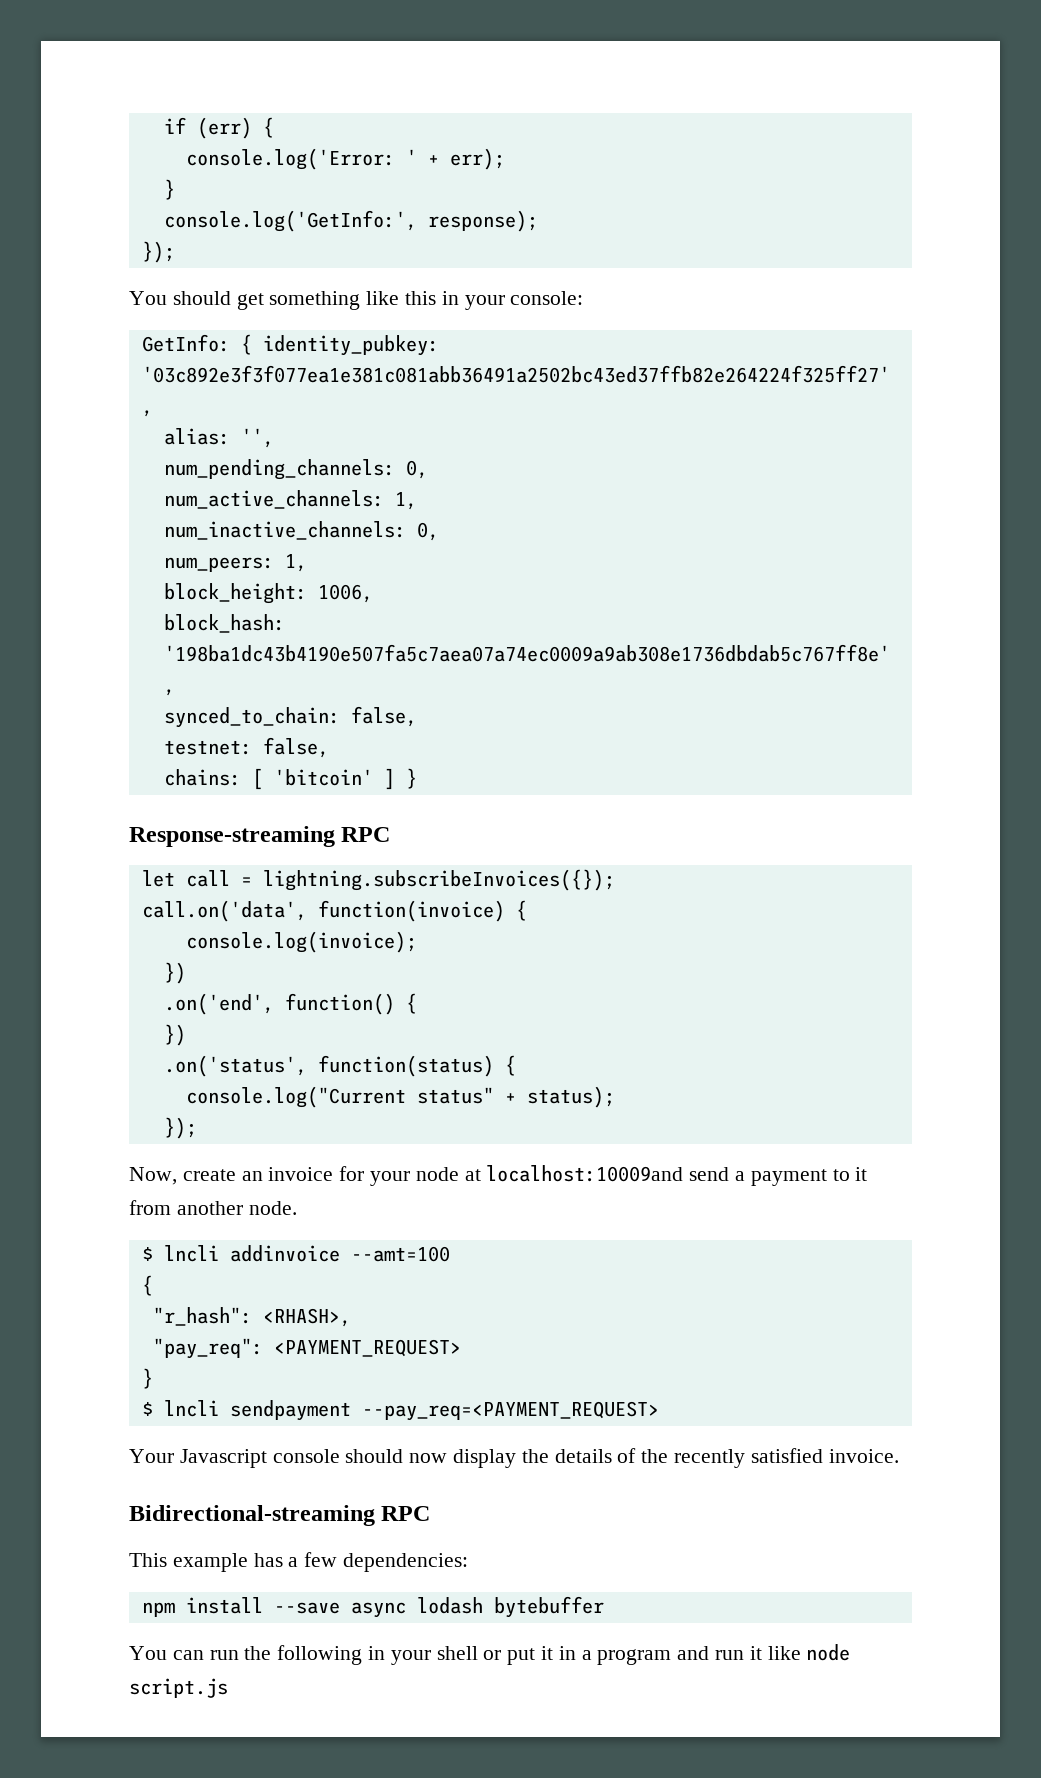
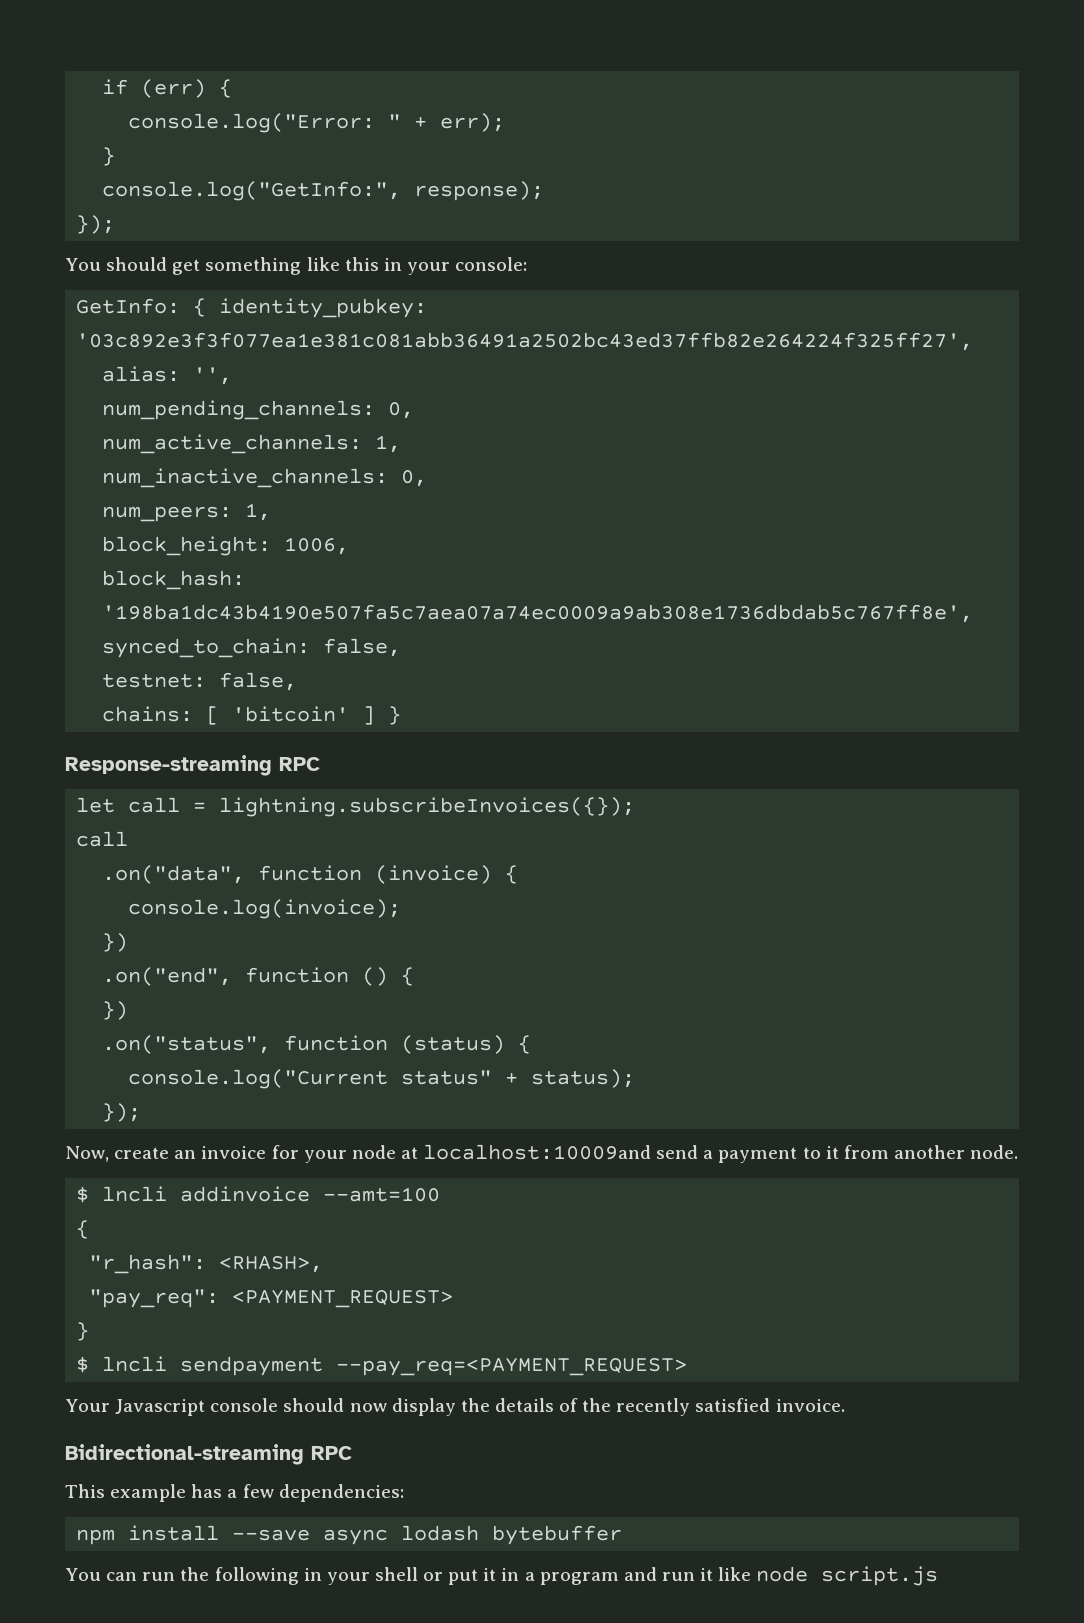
- console.log('Error: ' + err);
+ console.log("Error: " + err);
- console.log('GetInfo:', response);
+ console.log("GetInfo:", response);
  let call = lightning.subscribeInvoices({});
- call.on('data', function(invoice) {
+ call
+ .on("data", function (invoice) {
- .on('end', function() {
+ .on("end", function () {
- .on('status', function(status) {
+ .on("status", function (status) {

